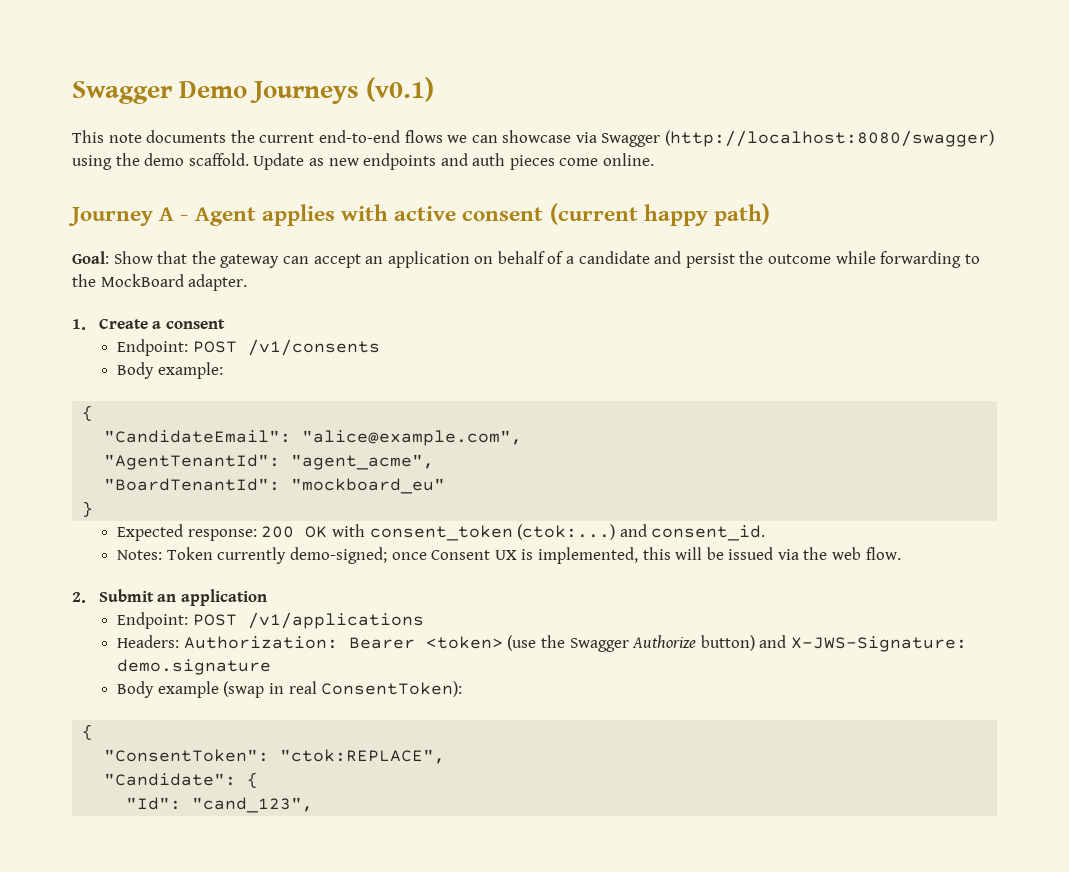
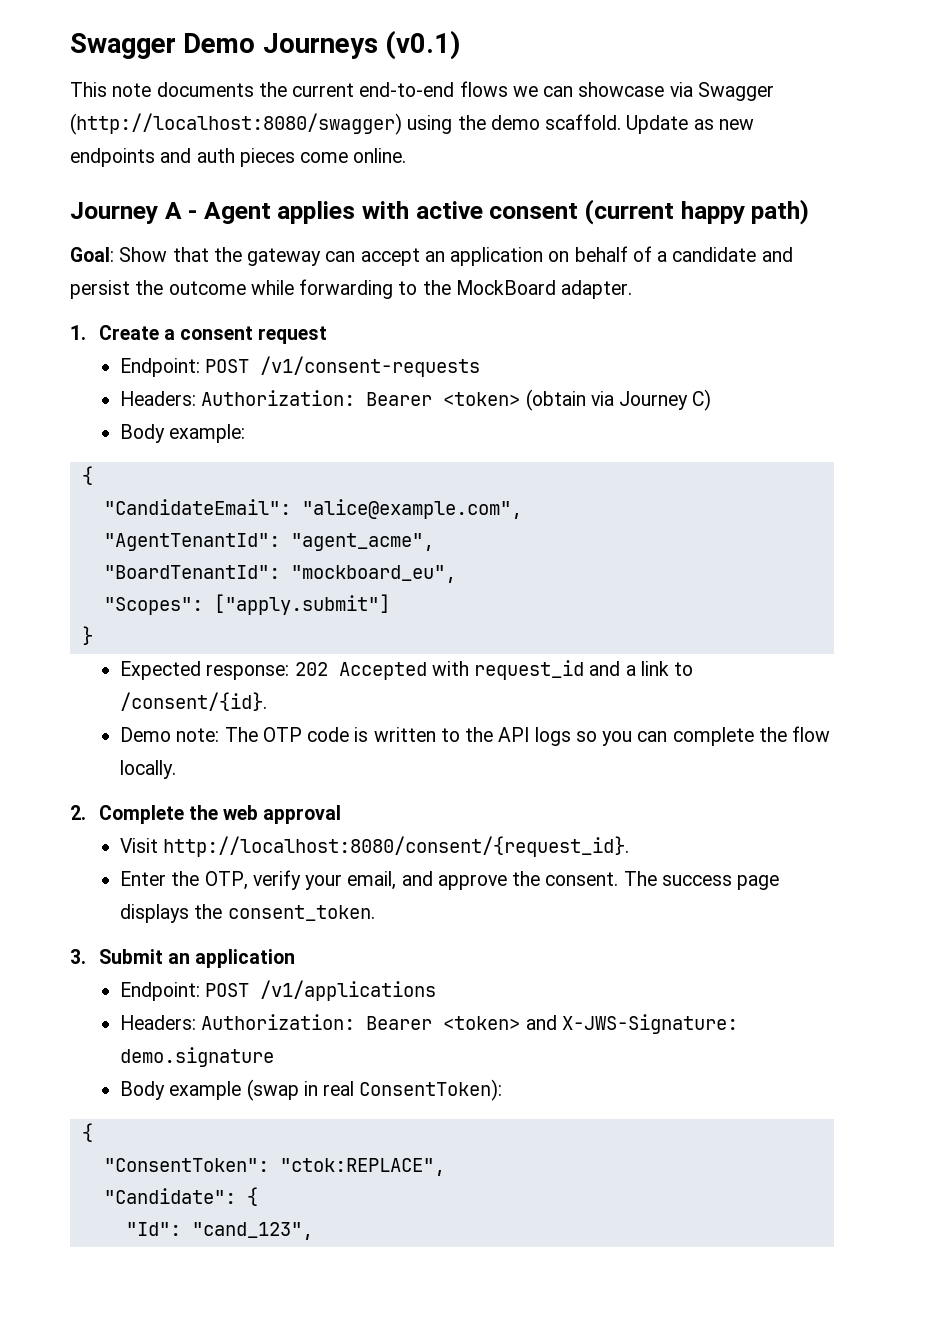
- 1. Create a consent
- Endpoint: POST /v1/consents
+ 1. Create a consent request
+ Endpoint: POST /v1/consent-requests
+ Headers: Authorization: Bearer <token> (obtain via Journey C)
- "BoardTenantId": "mockboard_eu"
+ "BoardTenantId": "mockboard_eu",
+ "Scopes": ["apply.submit"]
- Expected response: 200 OK with consent_token (ctok:...) and consent_id.
- Notes: Token currently demo-signed; once Consent UX is implemented, this will be issued via the web flow.
- 2. Submit an application
+ Expected response: 202 Accepted with request_id and a link to /consent/{id}.
+ Demo note: The OTP code is written to the API logs so you can complete the flow locally.
+ 2. Complete the web approval
+ Visit http://localhost:8080/consent/{request_id}.
+ Enter the OTP, verify your email, and approve the consent. The success page displays the consent_token.
+ 3. Submit an application
- Headers: Authorization: Bearer <token> (use the Swagger Authorize button) and X-JWS-Signature: demo.signature
+ Headers: Authorization: Bearer <token> and X-JWS-Signature: demo.signature

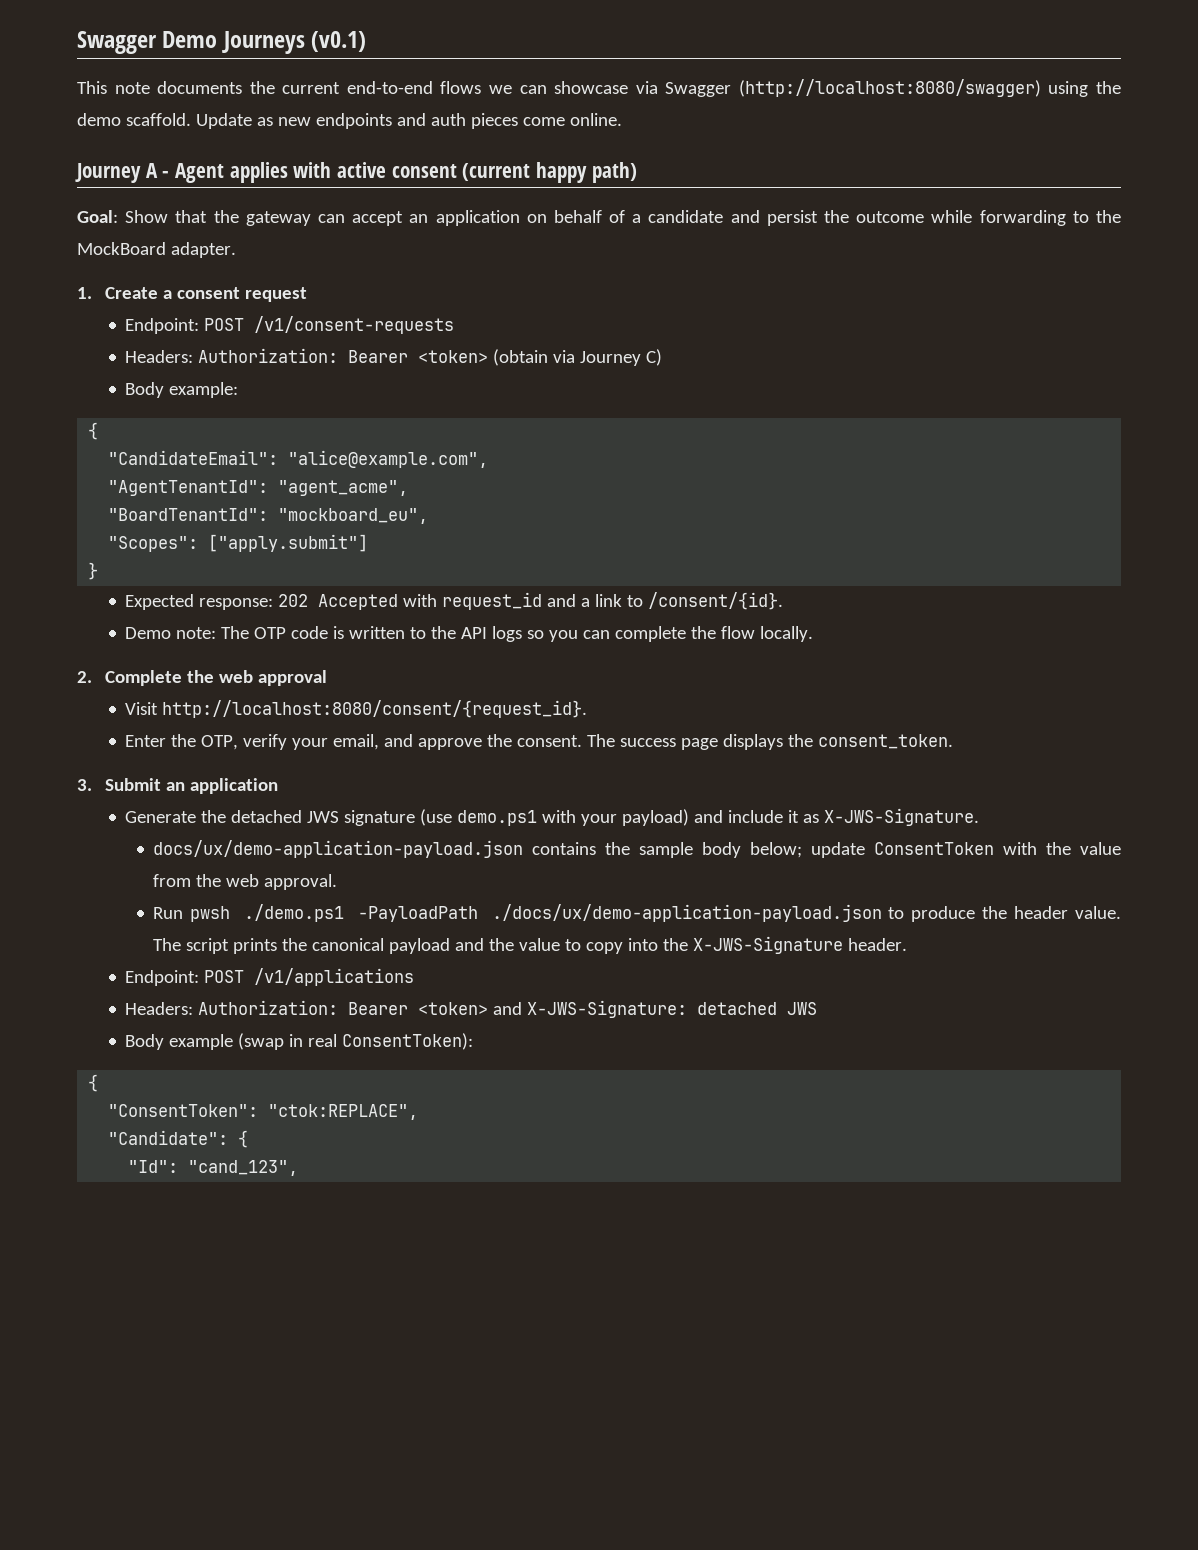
+ Generate the detached JWS signature (use demo.ps1 with your payload) and include it as X-JWS-Signature.
+ docs/ux/demo-application-payload.json contains the sample body below; update ConsentToken with the value from the web approval.
+ Run pwsh ./demo.ps1 -PayloadPath ./docs/ux/demo-application-payload.json to produce the header value. The script prints the canonical payload and the value to copy into the X-JWS-Signature header.
- Headers: Authorization: Bearer <token> and X-JWS-Signature: demo.signature
+ Headers: Authorization: Bearer <token> and X-JWS-Signature: detached JWS

